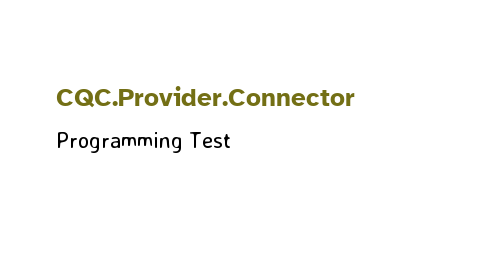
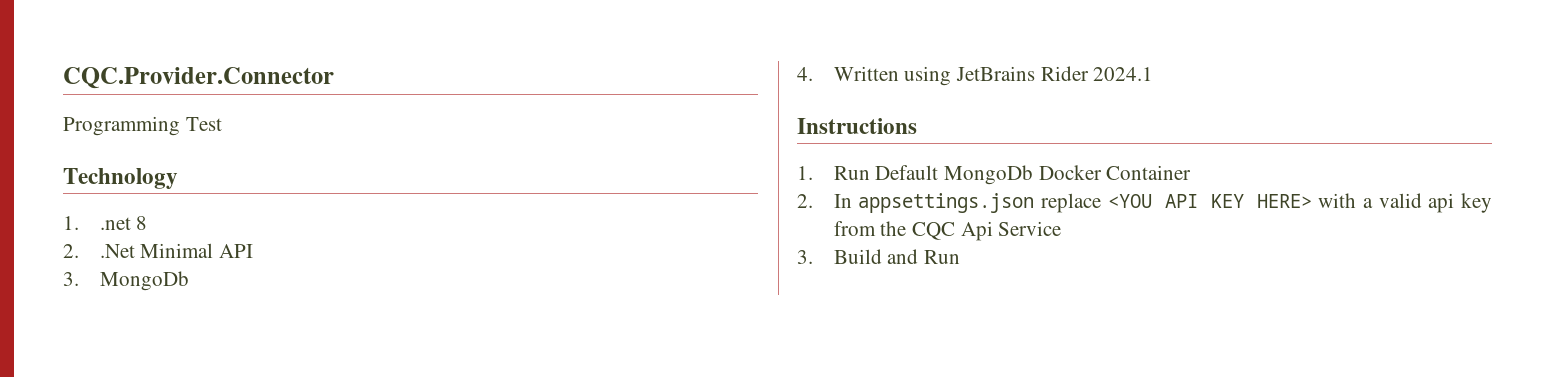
+ Technology
+ 1. .net 8
+ 2. .Net Minimal API
+ 3. MongoDb
+ 4. Written using JetBrains Rider 2024.1
+ Instructions
+ 1. Run Default MongoDb Docker Container
+ 2. In appsettings.json replace <YOU API KEY HERE> with a valid api key from the CQC Api Service
+ 3. Build and Run

